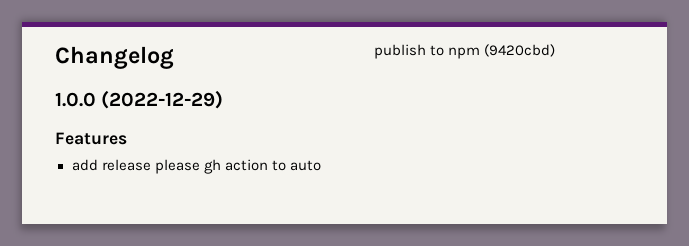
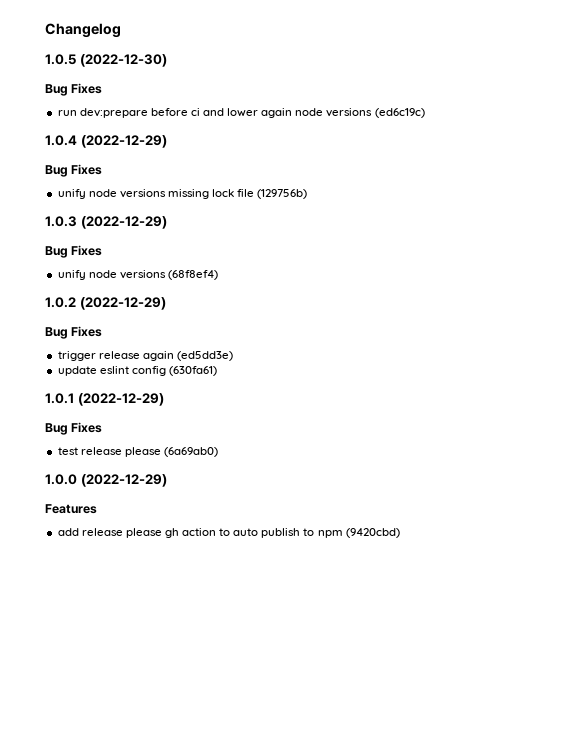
+ 1.0.5 (2022-12-30)
+ Bug Fixes
+ run dev:prepare before ci and lower again node versions (ed6c19c)
+ 1.0.4 (2022-12-29)
+ Bug Fixes
+ unify node versions missing lock file (129756b)
+ 1.0.3 (2022-12-29)
+ Bug Fixes
+ unify node versions (68f8ef4)
+ 1.0.2 (2022-12-29)
+ Bug Fixes
+ trigger release again (ed5dd3e)
+ update eslint config (630fa61)
+ 1.0.1 (2022-12-29)
+ Bug Fixes
+ test release please (6a69ab0)

